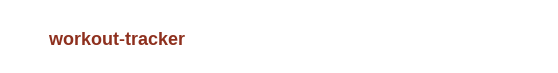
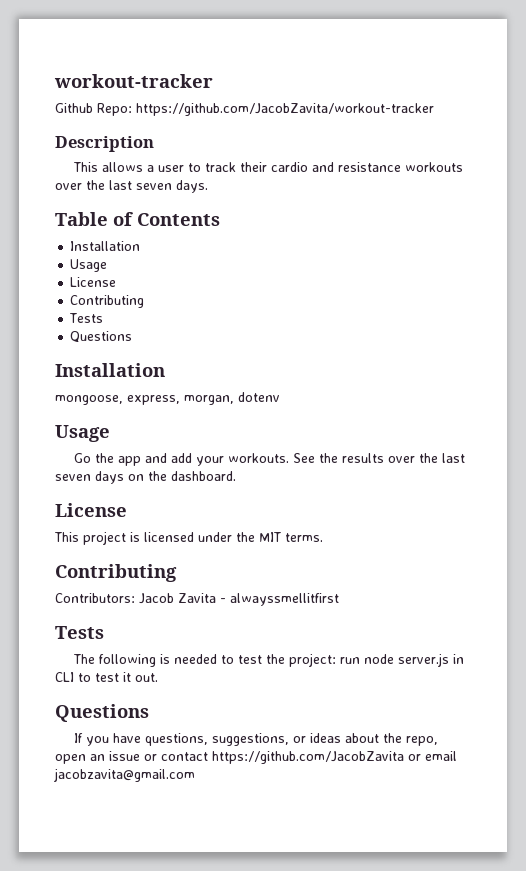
+ Github Repo: https://github.com/JacobZavita/workout-tracker
+ Description
+ This allows a user to track their cardio and resistance workouts over the last seven days.
+ Table of Contents
+ Installation
+ Usage
+ License
+ Contributing
+ Tests
+ Questions
+ Installation
+ mongoose, express, morgan, dotenv
+ Usage
+ Go the app and add your workouts. See the results over the last seven days on the dashboard.
+ License
+ This project is licensed under the MIT terms.
+ Contributing
+ Contributors: Jacob Zavita - alwayssmellitfirst
+ Tests
+ The following is needed to test the project: run node server.js in CLI to test it out.
+ Questions
+ If you have questions, suggestions, or ideas about the repo, open an issue or contact https://github.com/JacobZavita or email jacobzavita@gmail.com

